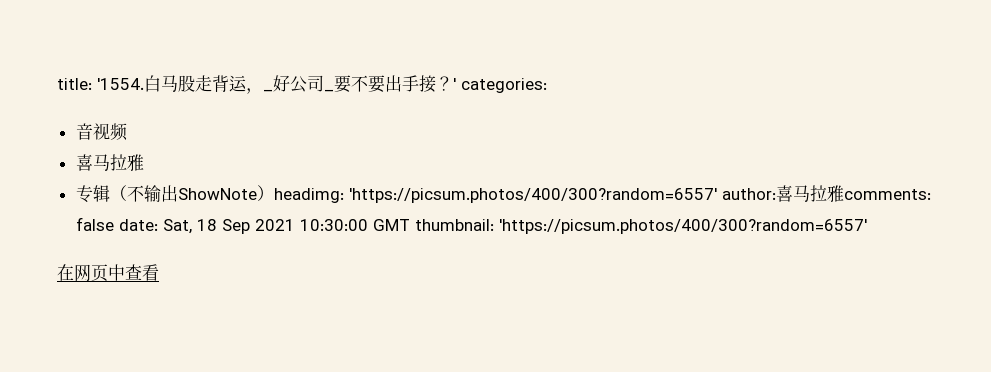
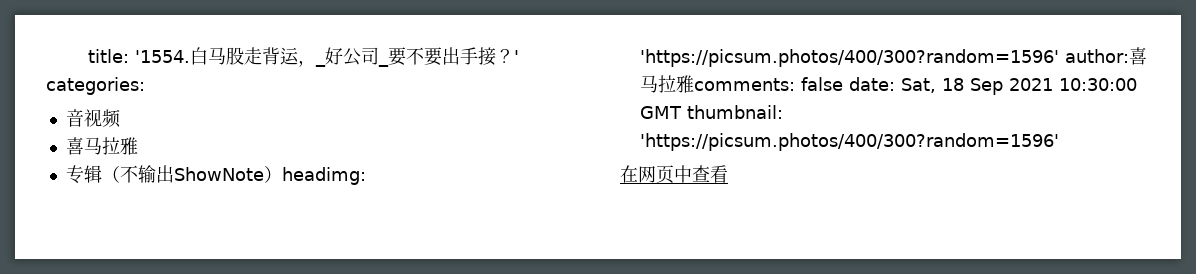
- 专辑（不输出ShowNote）headimg: 'https://picsum.photos/400/300?random=6557' author:喜马拉雅comments: false date: Sat, 18 Sep 2021 10:30:00 GMT thumbnail: 'https://picsum.photos/400/300?random=6557'
+ 专辑（不输出ShowNote）headimg: 'https://picsum.photos/400/300?random=1596' author:喜马拉雅comments: false date: Sat, 18 Sep 2021 10:30:00 GMT thumbnail: 'https://picsum.photos/400/300?random=1596'

